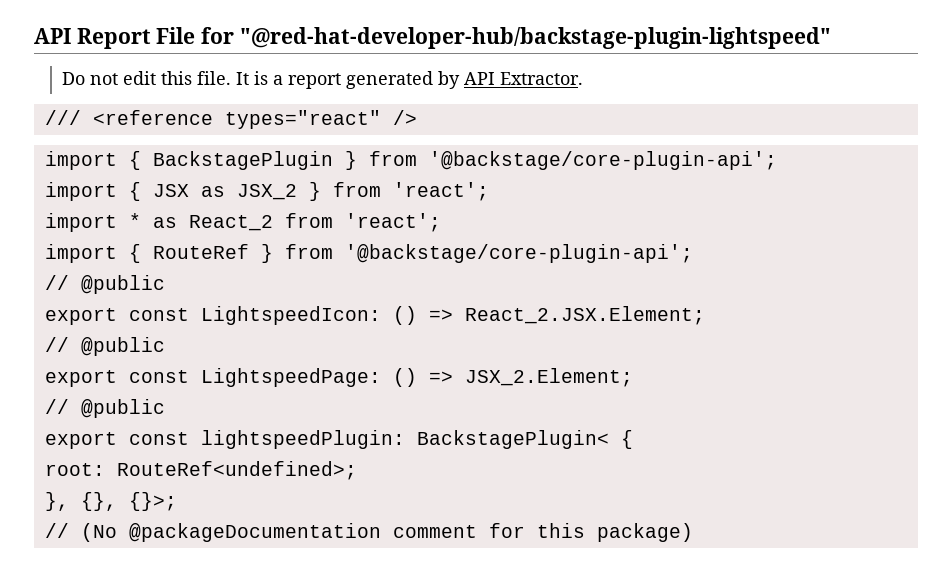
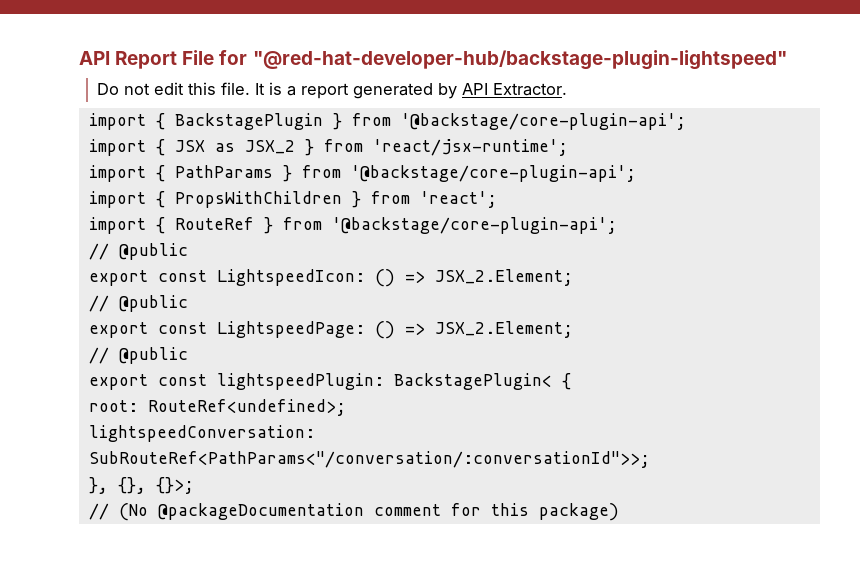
- /// <reference types="react" />
- import { JSX as JSX_2 } from 'react';
- import * as React_2 from 'react';
+ import { JSX as JSX_2 } from 'react/jsx-runtime';
+ import { PathParams } from '@backstage/core-plugin-api';
+ import { PropsWithChildren } from 'react';
- export const LightspeedIcon: () => React_2.JSX.Element;
+ export const LightspeedIcon: () => JSX_2.Element;
+ lightspeedConversation: SubRouteRef<PathParams<"/conversation/:conversationId">>;

